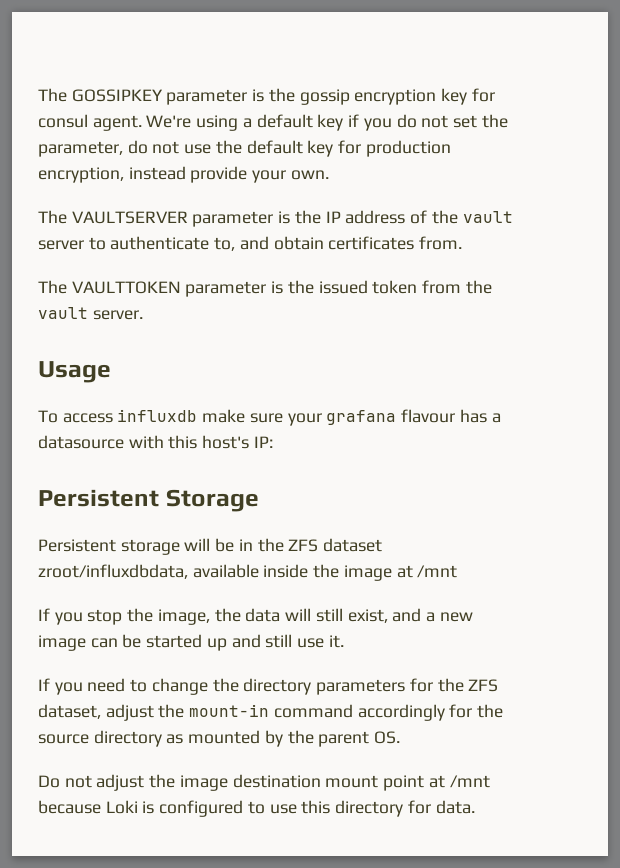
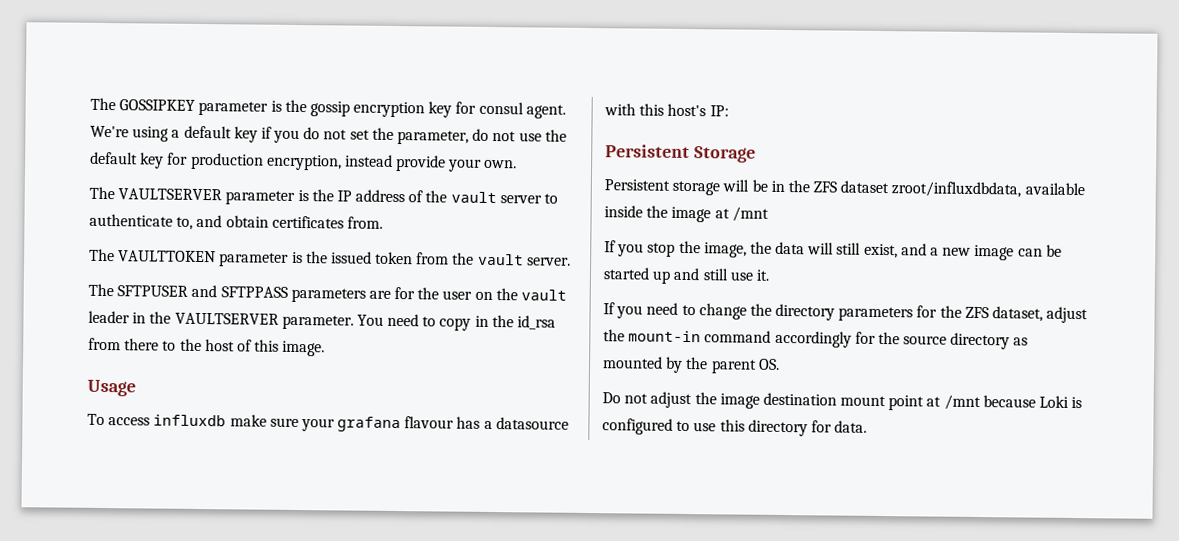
+ The SFTPUSER and SFTPPASS parameters are for the user on the vault leader in the VAULTSERVER parameter. You need to copy in the id_rsa from there to the host of this image.

